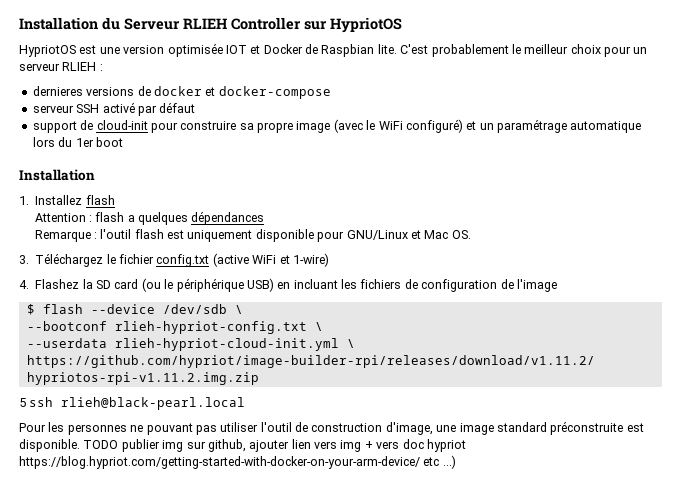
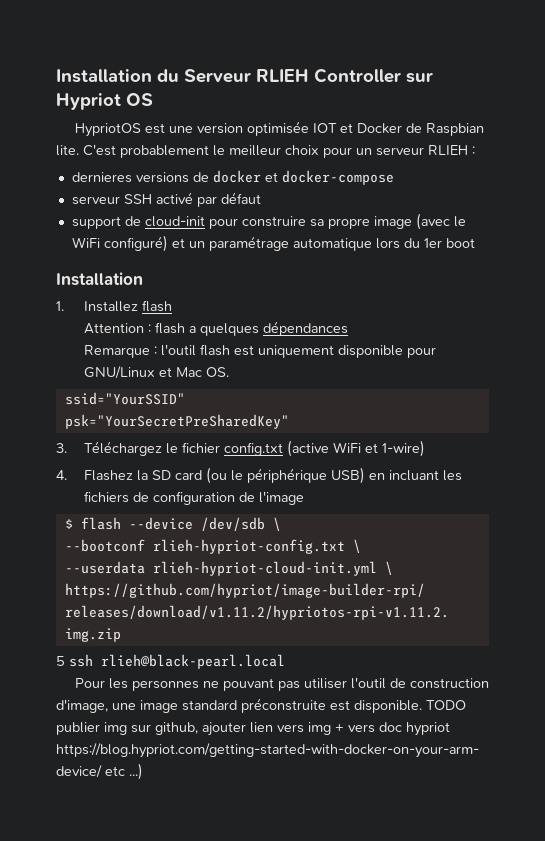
- Installation du Serveur RLIEH Controller sur HypriotOS
+ Installation du Serveur RLIEH Controller sur Hypriot OS
+ ssid="YourSSID"
+ psk="YourSecretPreSharedKey"

